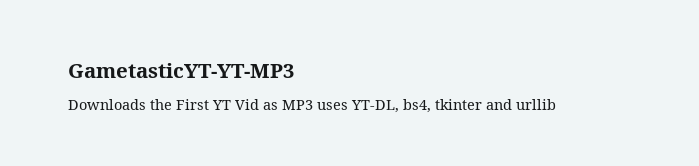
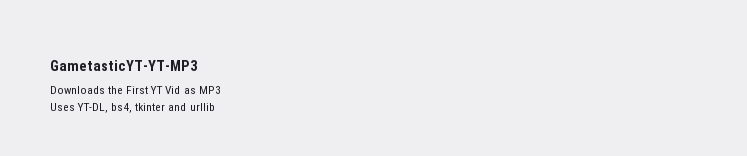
- Downloads the First YT Vid as MP3 uses YT-DL, bs4, tkinter and urllib
+ Downloads the First YT Vid as MP3
+ Uses YT-DL, bs4, tkinter and urllib

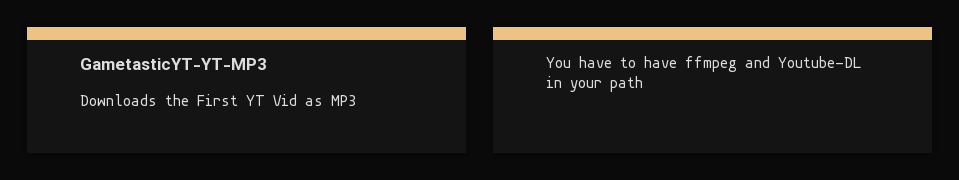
- Uses YT-DL, bs4, tkinter and urllib
+ You have to have ffmpeg and Youtube-DL in your path

